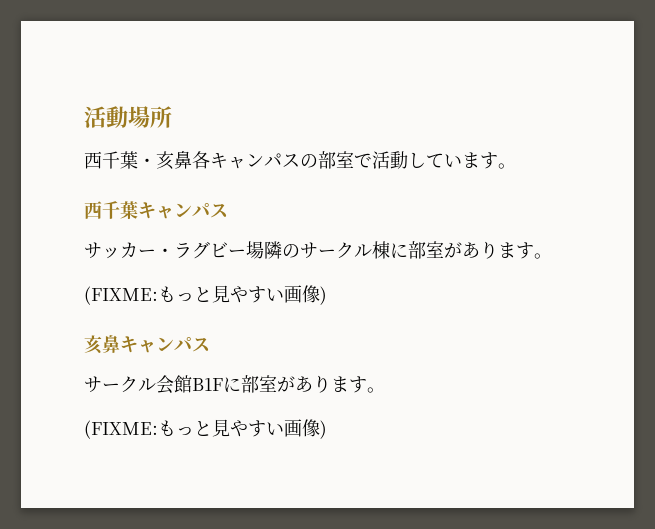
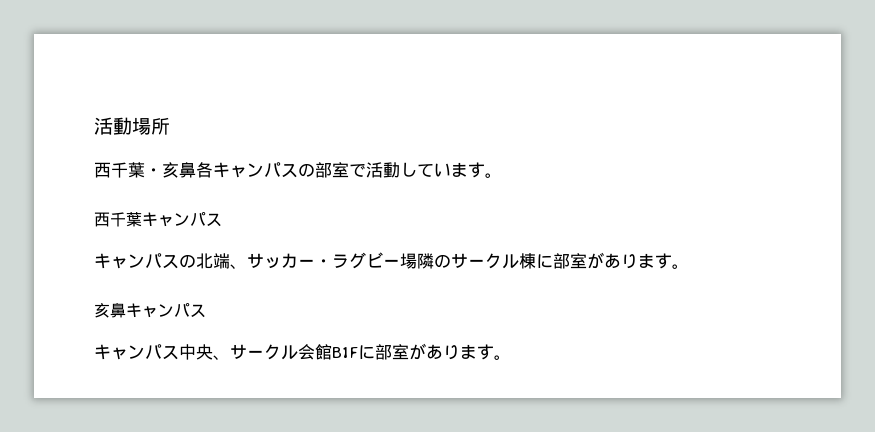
- サッカー・ラグビー場隣のサークル棟に部室があります。
- (FIXME:もっと見やすい画像)
+ キャンパスの北端、サッカー・ラグビー場隣のサークル棟に部室があります。
- サークル会館B1Fに部室があります。
- (FIXME:もっと見やすい画像)
+ キャンパス中央、サークル会館B1Fに部室があります。

